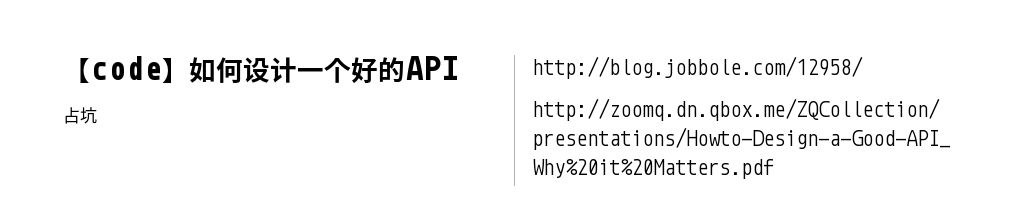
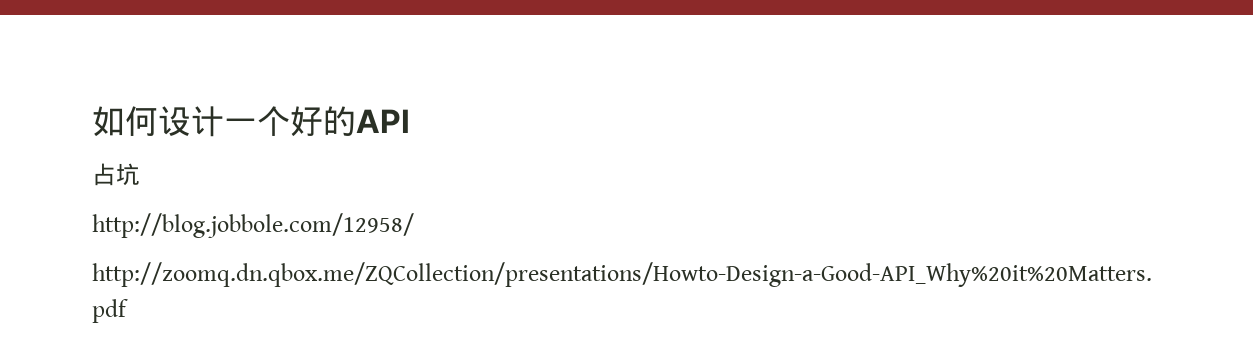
- 【code】如何设计一个好的API
+ 如何设计一个好的API

